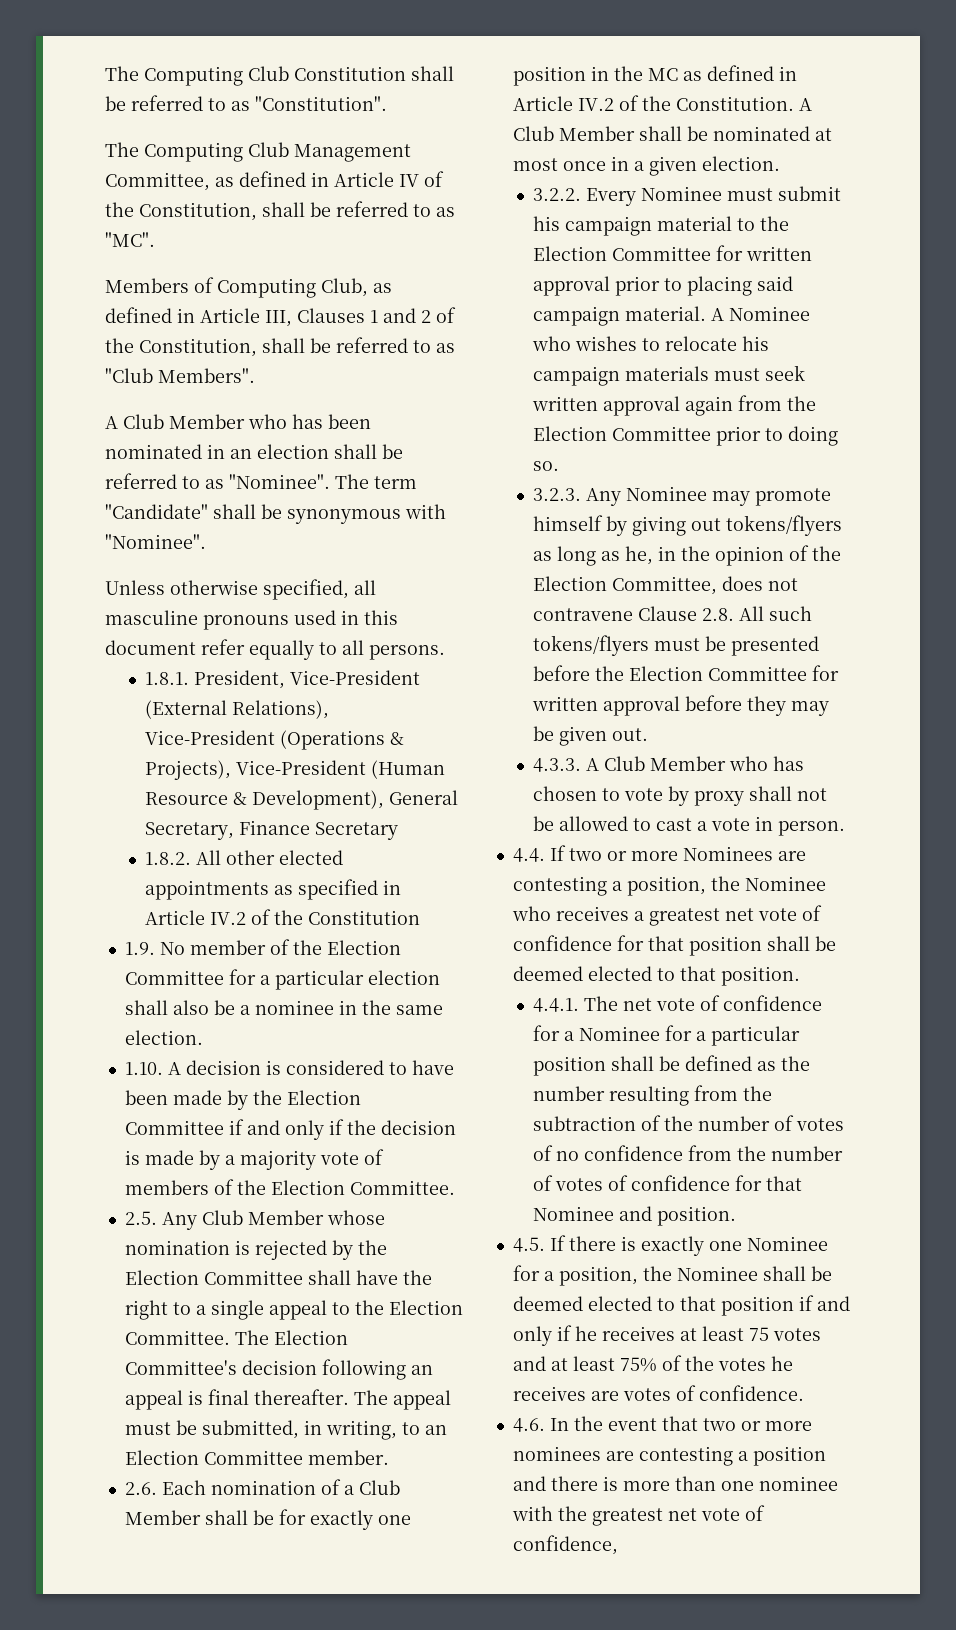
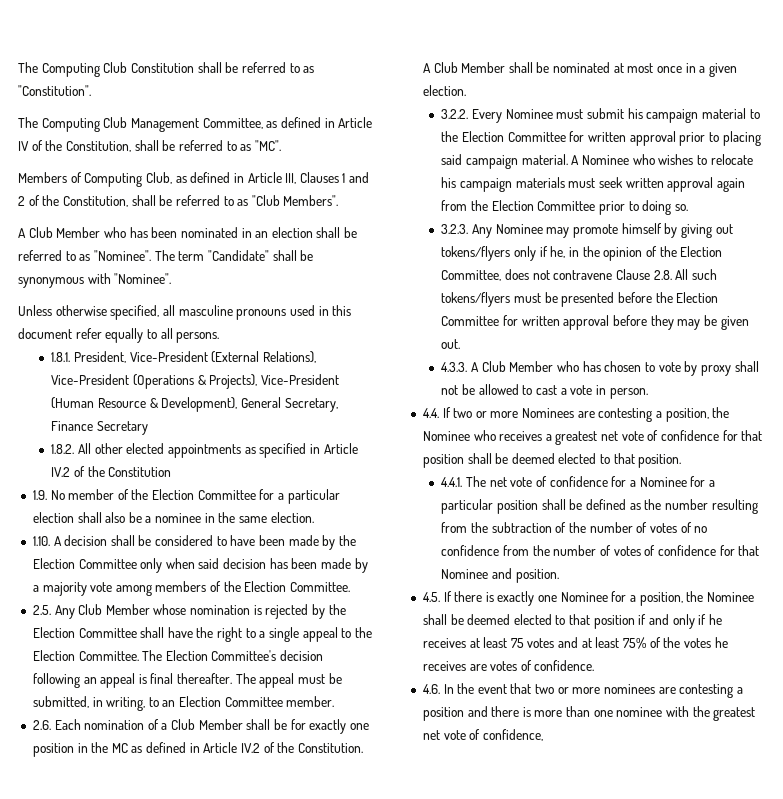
- 1.10. A decision is considered to have been made by the Election Committee if and only if the decision is made by a majority vote of members of the Election Committee.
+ 1.10. A decision shall be considered to have been made by the Election Committee only when said decision has been made by a majority vote among members of the Election Committee.
- 3.2.3. Any Nominee may promote himself by giving out tokens/flyers as long as he, in the opinion of the Election Committee, does not contravene Clause 2.8. All such tokens/flyers must be presented before the Election Committee for written approval before they may be given out.
+ 3.2.3. Any Nominee may promote himself by giving out tokens/flyers only if he, in the opinion of the Election Committee, does not contravene Clause 2.8. All such tokens/flyers must be presented before the Election Committee for written approval before they may be given out.

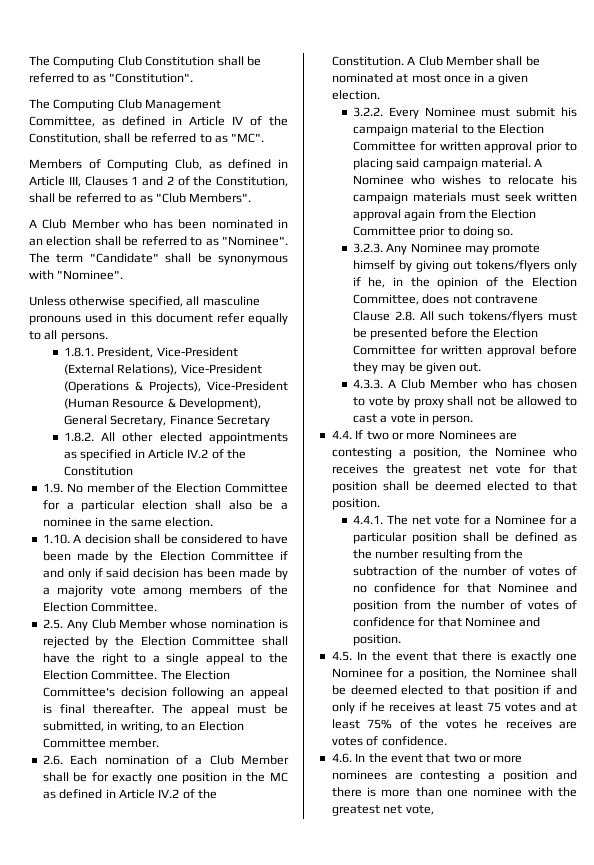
- 1.10. A decision shall be considered to have been made by the Election Committee only when said decision has been made by a majority vote among members of the Election Committee.
+ 1.10. A decision shall be considered to have been made by the Election Committee if and only if said decision has been made by a majority vote among members of the Election Committee.
- 4.4. If two or more Nominees are contesting a position, the Nominee who receives a greatest net vote of confidence for that position shall be deemed elected to that position.
+ 4.4. If two or more Nominees are contesting a position, the Nominee who receives the greatest net vote for that position shall be deemed elected to that position.
- 4.4.1. The net vote of confidence for a Nominee for a particular position shall be defined as the number resulting from the subtraction of the number of votes of no confidence from the number of votes of confidence for that Nominee and position.
+ 4.4.1. The net vote for a Nominee for a particular position shall be defined as the number resulting from the subtraction of the number of votes of no confidence for that Nominee and position from the number of votes of confidence for that Nominee and position.
- 4.5. If there is exactly one Nominee for a position, the Nominee shall be deemed elected to that position if and only if he receives at least 75 votes and at least 75% of the votes he receives are votes of confidence.
+ 4.5. In the event that there is exactly one Nominee for a position, the Nominee shall be deemed elected to that position if and only if he receives at least 75 votes and at least 75% of the votes he receives are votes of confidence.
- 4.6. In the event that two or more nominees are contesting a position and there is more than one nominee with the greatest net vote of confidence,
+ 4.6. In the event that two or more nominees are contesting a position and there is more than one nominee with the greatest net vote,

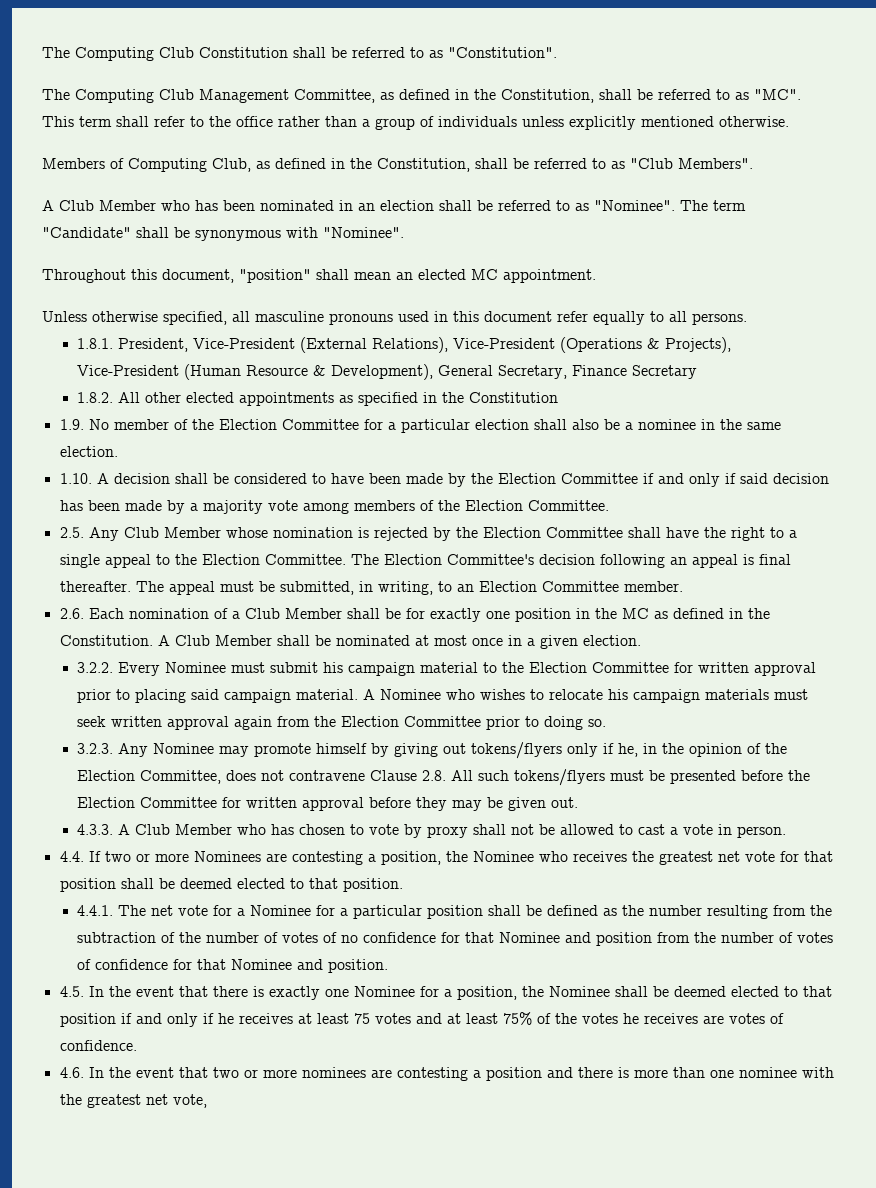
- The Computing Club Management Committee, as defined in Article IV of the Constitution, shall be referred to as "MC".
+ The Computing Club Management Committee, as defined in the Constitution, shall be referred to as "MC". This term shall refer to the office rather than a group of individuals unless explicitly mentioned otherwise.
- Members of Computing Club, as defined in Article III, Clauses 1 and 2 of the Constitution, shall be referred to as "Club Members".
+ Members of Computing Club, as defined in the Constitution, shall be referred to as "Club Members".
+ Throughout this document, "position" shall mean an elected MC appointment.
- 1.8.2. All other elected appointments as specified in Article IV.2 of the Constitution
+ 1.8.2. All other elected appointments as specified in the Constitution
- 2.6. Each nomination of a Club Member shall be for exactly one position in the MC as defined in Article IV.2 of the Constitution.
+ 2.6. Each nomination of a Club Member shall be for exactly one position in the MC as defined in the Constitution.

